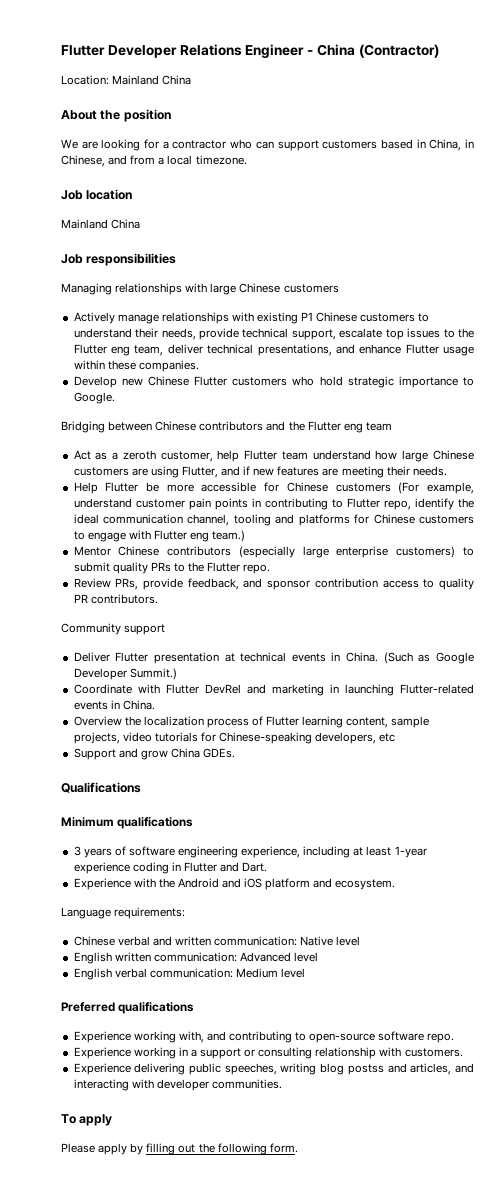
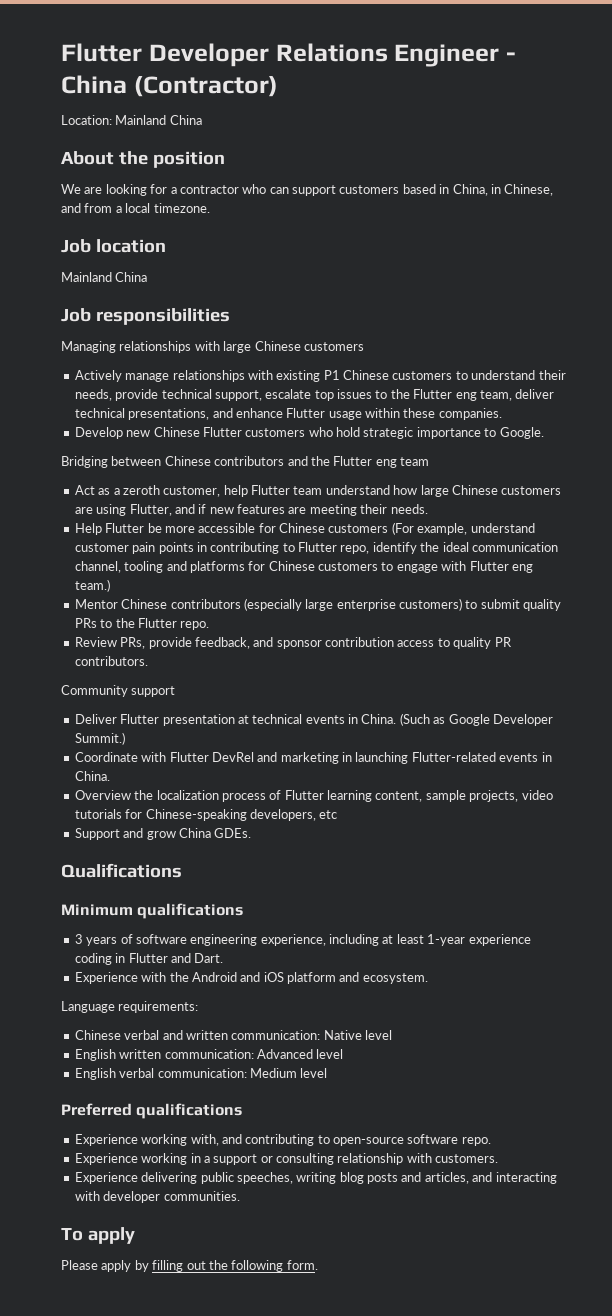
- Experience delivering public speeches, writing blog postss and articles, and interacting with developer communities.
+ Experience delivering public speeches, writing blog posts and articles, and interacting with developer communities.

